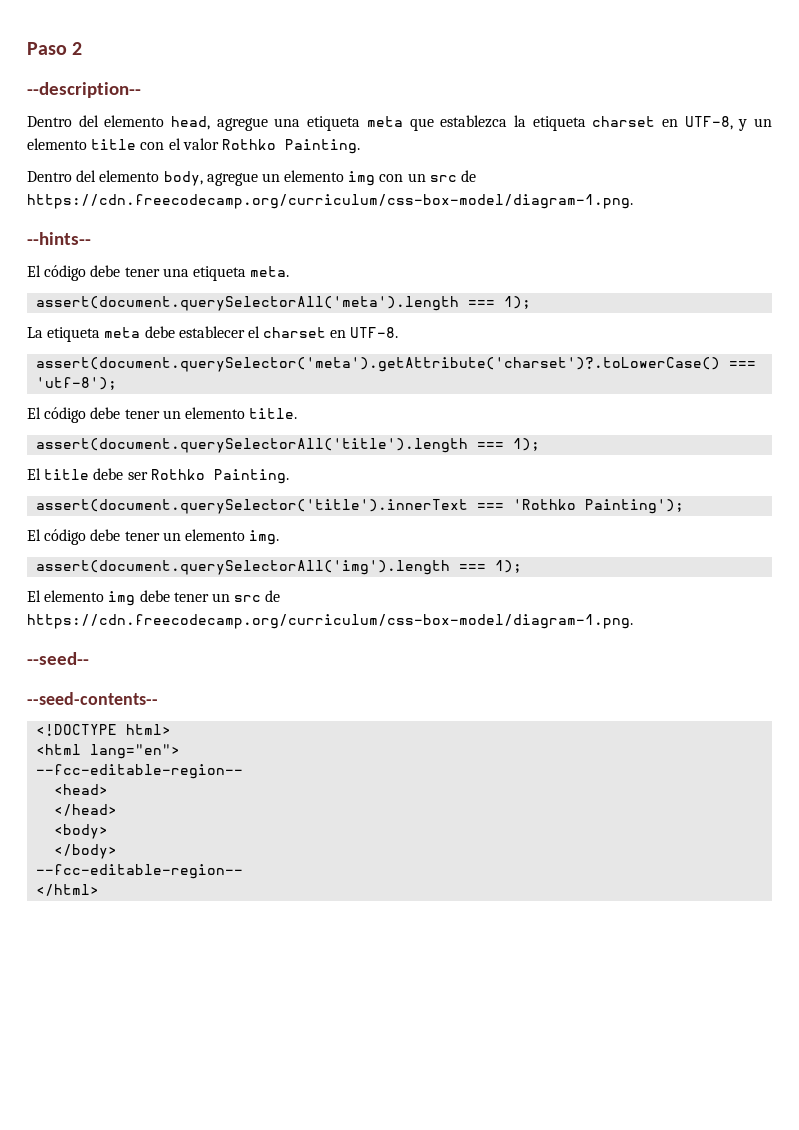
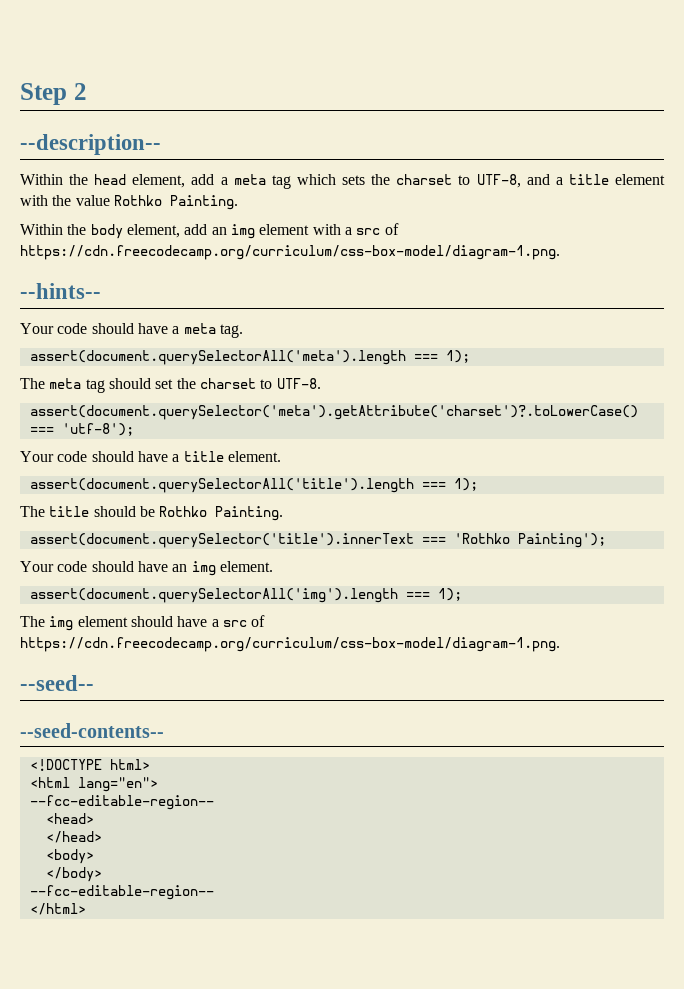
- Paso 2
+ Step 2
- Dentro del elemento head, agregue una etiqueta meta que establezca la etiqueta charset en UTF-8, y un elemento title con el valor Rothko Painting.
- Dentro del elemento body, agregue un elemento img con un src de https://cdn.freecodecamp.org/curriculum/css-box-model/diagram-1.png.
+ Within the head element, add a meta tag which sets the charset to UTF-8, and a title element with the value Rothko Painting.
+ Within the body element, add an img element with a src of https://cdn.freecodecamp.org/curriculum/css-box-model/diagram-1.png.
  --hints--
- El código debe tener una etiqueta meta.
+ Your code should have a meta tag.
  assert(document.querySelectorAll('meta').length === 1);
- La etiqueta meta debe establecer el charset en UTF-8.
+ The meta tag should set the charset to UTF-8.
  assert(document.querySelector('meta').getAttribute('charset')?.toLowerCase() === 'utf-8');
- El código debe tener un elemento title.
+ Your code should have a title element.
- El title debe ser Rothko Painting.
+ The title should be Rothko Painting.
- El código debe tener un elemento img.
+ Your code should have an img element.
  assert(document.querySelectorAll('img').length === 1);
- El elemento img debe tener un src de https://cdn.freecodecamp.org/curriculum/css-box-model/diagram-1.png.
+ The img element should have a src of https://cdn.freecodecamp.org/curriculum/css-box-model/diagram-1.png.

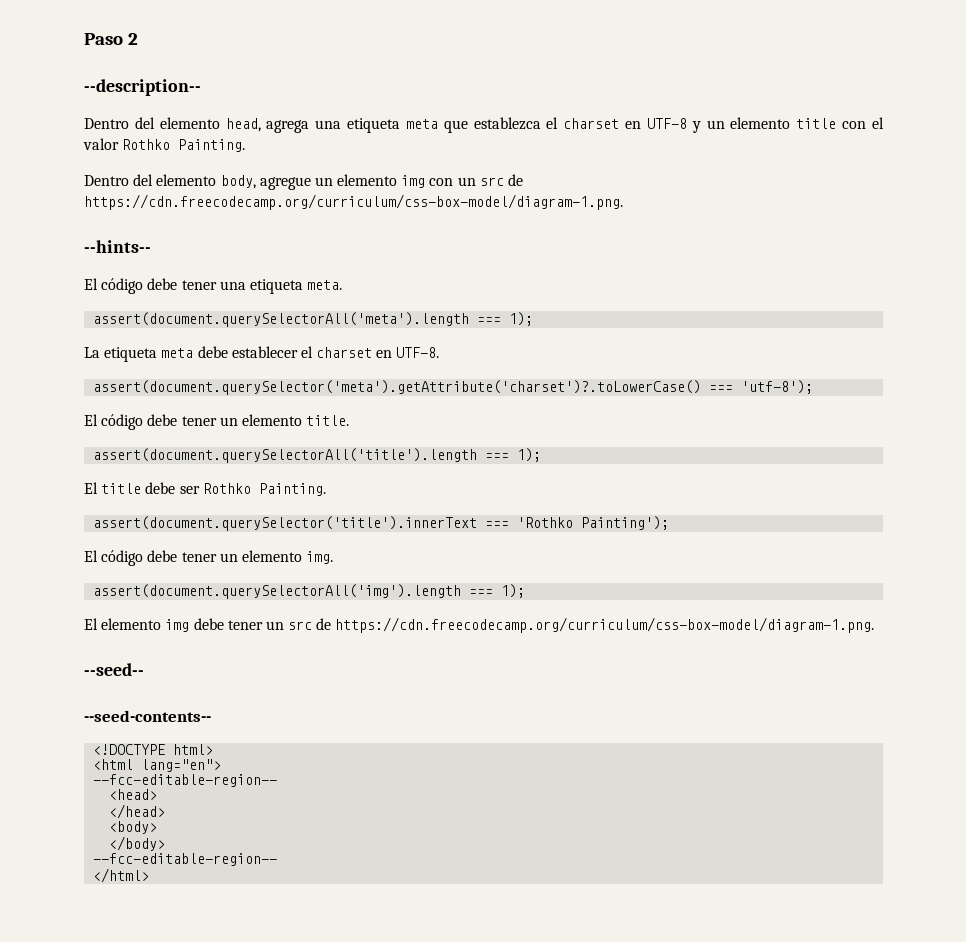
- Step 2
+ Paso 2
- Within the head element, add a meta tag which sets the charset to UTF-8, and a title element with the value Rothko Painting.
- Within the body element, add an img element with a src of https://cdn.freecodecamp.org/curriculum/css-box-model/diagram-1.png.
+ Dentro del elemento head, agrega una etiqueta meta que establezca el charset en UTF-8 y un elemento title con el valor Rothko Painting.
+ Dentro del elemento body, agregue un elemento img con un src de https://cdn.freecodecamp.org/curriculum/css-box-model/diagram-1.png.
  --hints--
- Your code should have a meta tag.
+ El código debe tener una etiqueta meta.
  assert(document.querySelectorAll('meta').length === 1);
- The meta tag should set the charset to UTF-8.
+ La etiqueta meta debe establecer el charset en UTF-8.
  assert(document.querySelector('meta').getAttribute('charset')?.toLowerCase() === 'utf-8');
- Your code should have a title element.
+ El código debe tener un elemento title.
- The title should be Rothko Painting.
+ El title debe ser Rothko Painting.
- Your code should have an img element.
+ El código debe tener un elemento img.
  assert(document.querySelectorAll('img').length === 1);
- The img element should have a src of https://cdn.freecodecamp.org/curriculum/css-box-model/diagram-1.png.
+ El elemento img debe tener un src de https://cdn.freecodecamp.org/curriculum/css-box-model/diagram-1.png.

